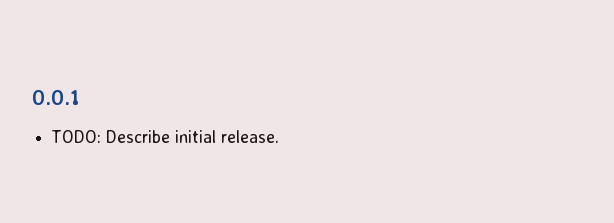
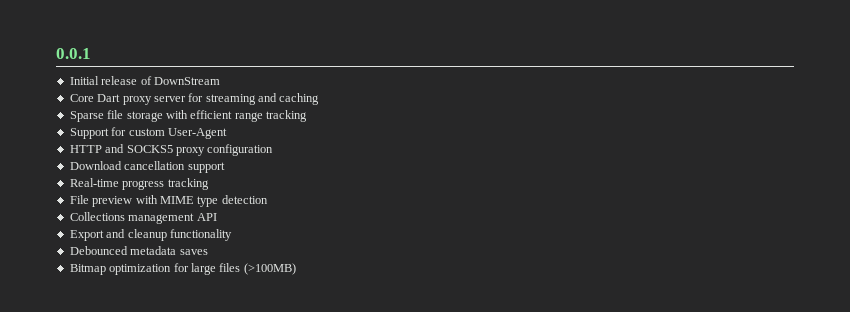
- TODO: Describe initial release.
+ Initial release of DownStream
+ Core Dart proxy server for streaming and caching
+ Sparse file storage with efficient range tracking
+ Support for custom User-Agent
+ HTTP and SOCKS5 proxy configuration
+ Download cancellation support
+ Real-time progress tracking
+ File preview with MIME type detection
+ Collections management API
+ Export and cleanup functionality
+ Debounced metadata saves
+ Bitmap optimization for large files (>100MB)

